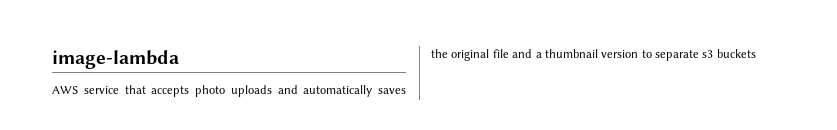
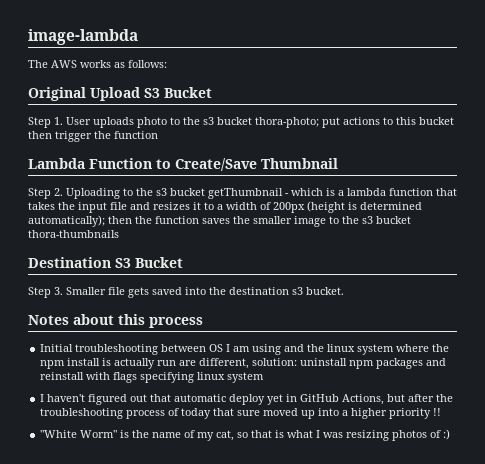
- AWS service that accepts photo uploads and automatically saves the original file and a thumbnail version to separate s3 buckets
+ The AWS works as follows:
+ Original Upload S3 Bucket
+ Step 1. User uploads photo to the s3 bucket thora-photo; put actions to this bucket then trigger the function
+ Lambda Function to Create/Save Thumbnail
+ Step 2. Uploading to the s3 bucket getThumbnail - which is a lambda function that takes the input file and resizes it to a width of 200px (height is determined automatically); then the function saves the smaller image to the s3 bucket thora-thumbnails
+ Destination S3 Bucket
+ Step 3. Smaller file gets saved into the destination s3 bucket.
+ Notes about this process
+ Initial troubleshooting between OS I am using and the linux system where the npm install is actually run are different, solution: uninstall npm packages and reinstall with flags specifying linux system
+ I haven't figured out that automatic deploy yet in GitHub Actions, but after the troubleshooting process of today that sure moved up into a higher priority !!
+ "White Worm" is the name of my cat, so that is what I was resizing photos of :)

